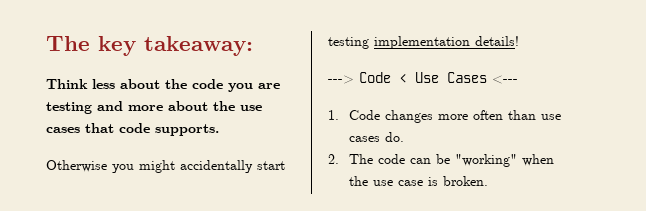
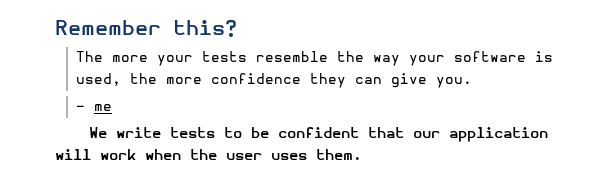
- The key takeaway:
- Think less about the code you are testing and more about the use cases that code supports.
- Otherwise you might accidentally start testing implementation details!
- ---> Code < Use Cases <---
- 1. Code changes more often than use cases do.
- 2. The code can be "working" when the use case is broken.
+ Remember this?
+ The more your tests resemble the way your software is used, the more confidence they can give you.
+ – me
+ We write tests to be confident that our application will work when the user uses them.

